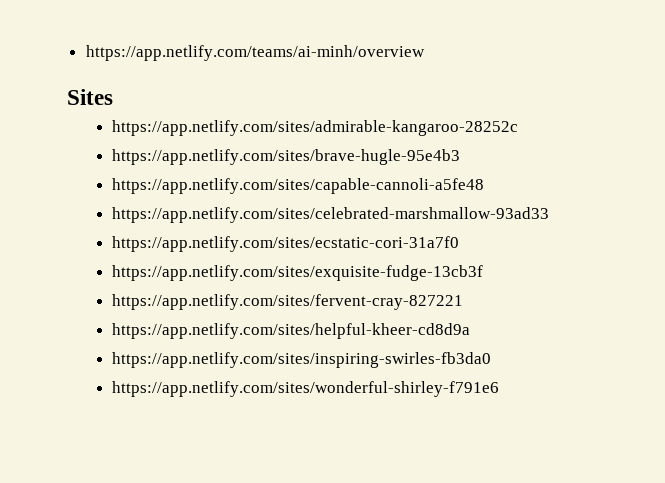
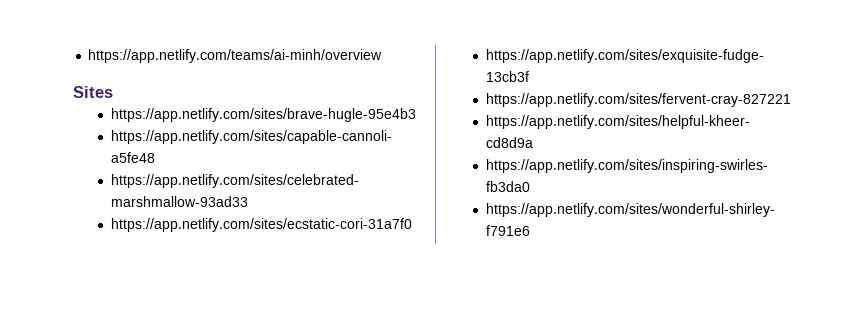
- https://app.netlify.com/sites/admirable-kangaroo-28252c

